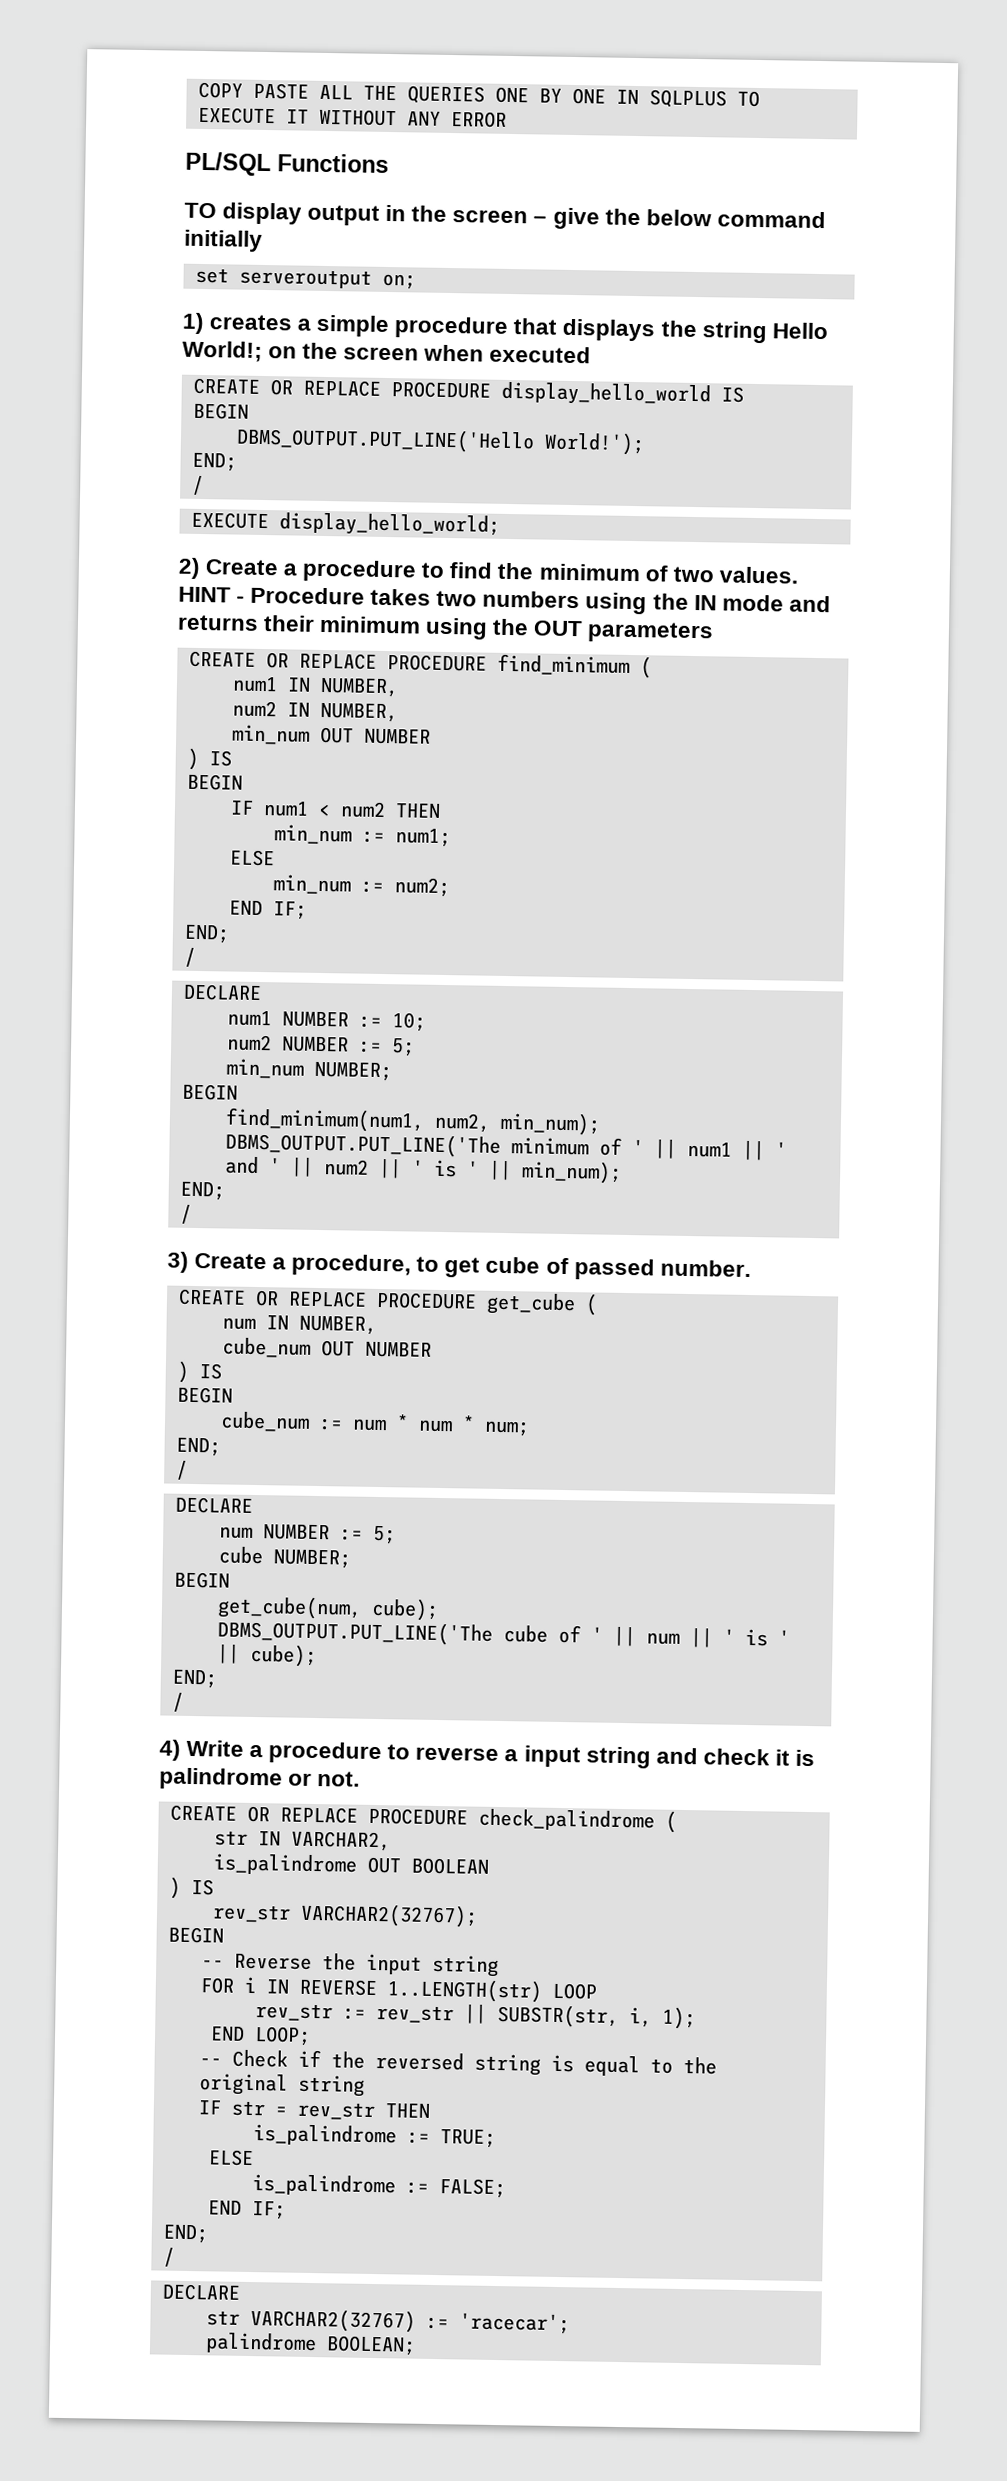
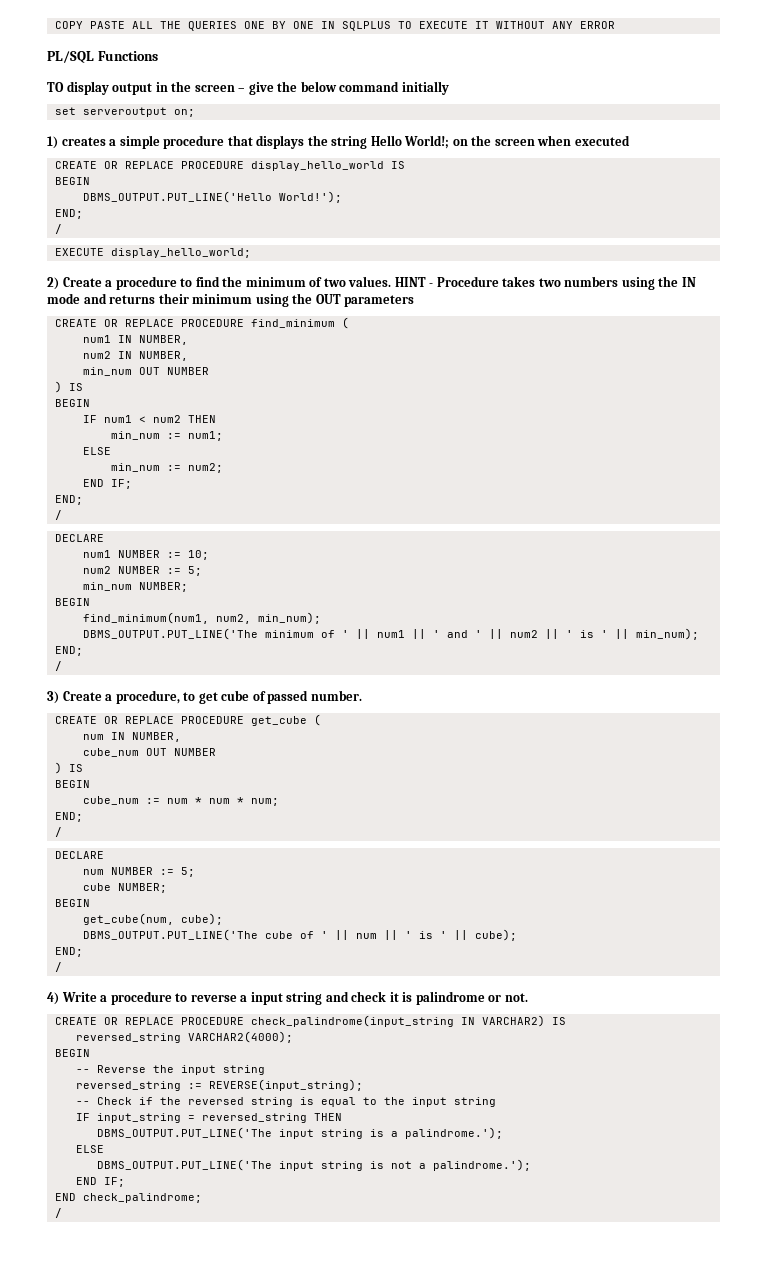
- CREATE OR REPLACE PROCEDURE check_palindrome (
- str IN VARCHAR2,
- is_palindrome OUT BOOLEAN
- ) IS
- rev_str VARCHAR2(32767);
+ CREATE OR REPLACE PROCEDURE check_palindrome(input_string IN VARCHAR2) IS
+ reversed_string VARCHAR2(4000);
- FOR i IN REVERSE 1..LENGTH(str) LOOP
- rev_str := rev_str || SUBSTR(str, i, 1);
- END LOOP;
+ reversed_string := REVERSE(input_string);
- -- Check if the reversed string is equal to the original string
+ -- Check if the reversed string is equal to the input string
- IF str = rev_str THEN
- is_palindrome := TRUE;
+ IF input_string = reversed_string THEN
+ DBMS_OUTPUT.PUT_LINE('The input string is a palindrome.');
  ELSE
- is_palindrome := FALSE;
+ DBMS_OUTPUT.PUT_LINE('The input string is not a palindrome.');
  END IF;
- END;
+ END check_palindrome;
  /
- DECLARE
- str VARCHAR2(32767) := 'racecar';
- palindrome BOOLEAN;

